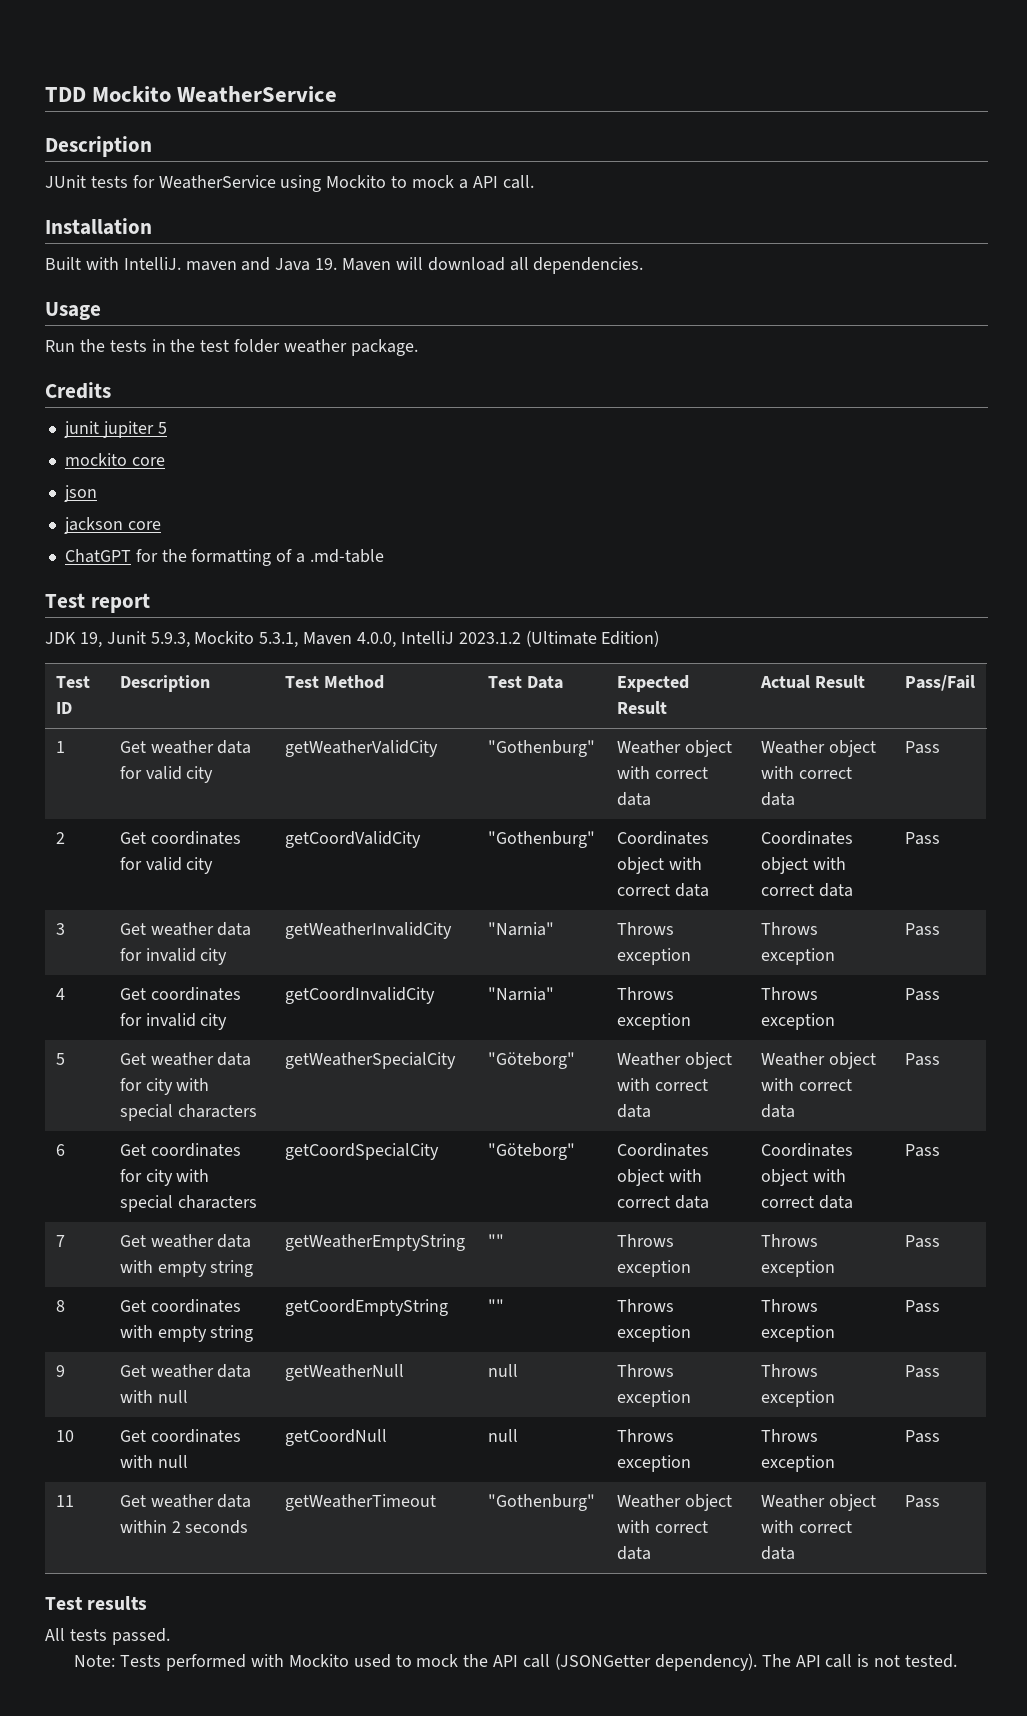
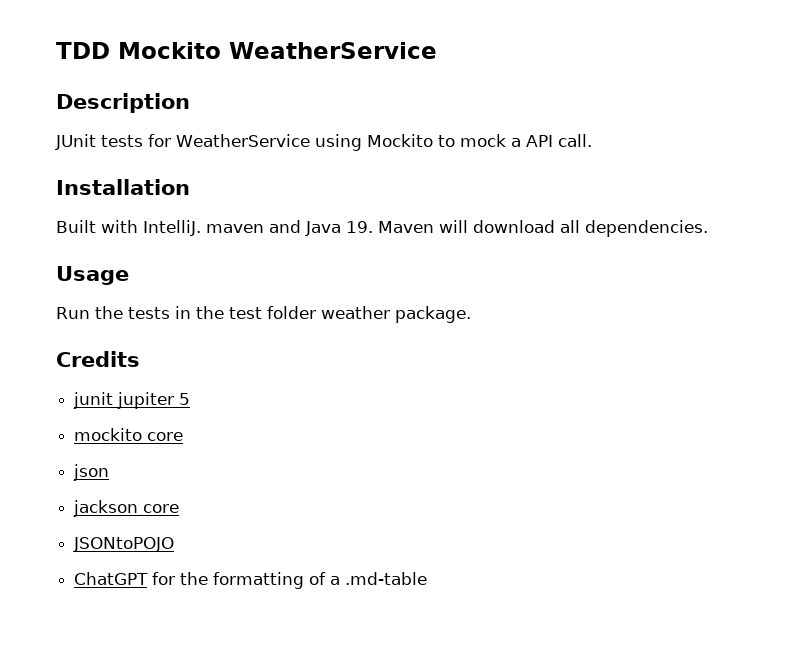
+ JSONtoPOJO
- Test report
- JDK 19, Junit 5.9.3, Mockito 5.3.1, Maven 4.0.0, IntelliJ 2023.1.2 (Ultimate Edition)
- Test ID | Description | Test Method | Test Data | Expected Result | Actual Result | Pass/Fail
- 1 | Get weather data for valid city | getWeatherValidCity | "Gothenburg" | Weather object with correct data | Weather object with correct data | Pass
- 2 | Get coordinates for valid city | getCoordValidCity | "Gothenburg" | Coordinates object with correct data | Coordinates object with correct data | Pass
- 3 | Get weather data for invalid city | getWeatherInvalidCity | "Narnia" | Throws exception | Throws exception | Pass
- 4 | Get coordinates for invalid city | getCoordInvalidCity | "Narnia" | Throws exception | Throws exception | Pass
- 5 | Get weather data for city with special characters | getWeatherSpecialCity | "Göteborg" | Weather object with correct data | Weather object with correct data | Pass
- 6 | Get coordinates for city with special characters | getCoordSpecialCity | "Göteborg" | Coordinates object with correct data | Coordinates object with correct data | Pass
- 7 | Get weather data with empty string | getWeatherEmptyString | "" | Throws exception | Throws exception | Pass
- 8 | Get coordinates with empty string | getCoordEmptyString | "" | Throws exception | Throws exception | Pass
- 9 | Get weather data with null | getWeatherNull | null | Throws exception | Throws exception | Pass
- 10 | Get coordinates with null | getCoordNull | null | Throws exception | Throws exception | Pass
- 11 | Get weather data within 2 seconds | getWeatherTimeout | "Gothenburg" | Weather object with correct data | Weather object with correct data | Pass
- Test results
- All tests passed.
- Note: Tests performed with Mockito used to mock the API call (JSONGetter dependency). The API call is not tested.

